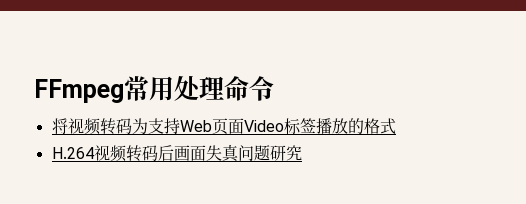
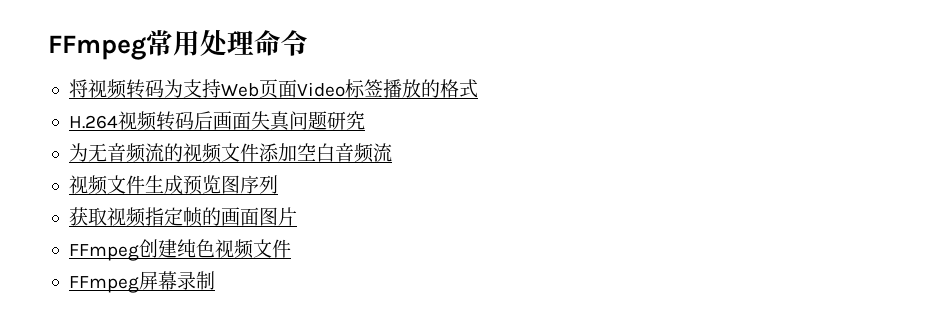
+ 为无音频流的视频文件添加空白音频流
+ 视频文件生成预览图序列
+ 获取视频指定帧的画面图片
+ FFmpeg创建纯色视频文件
+ FFmpeg屏幕录制

